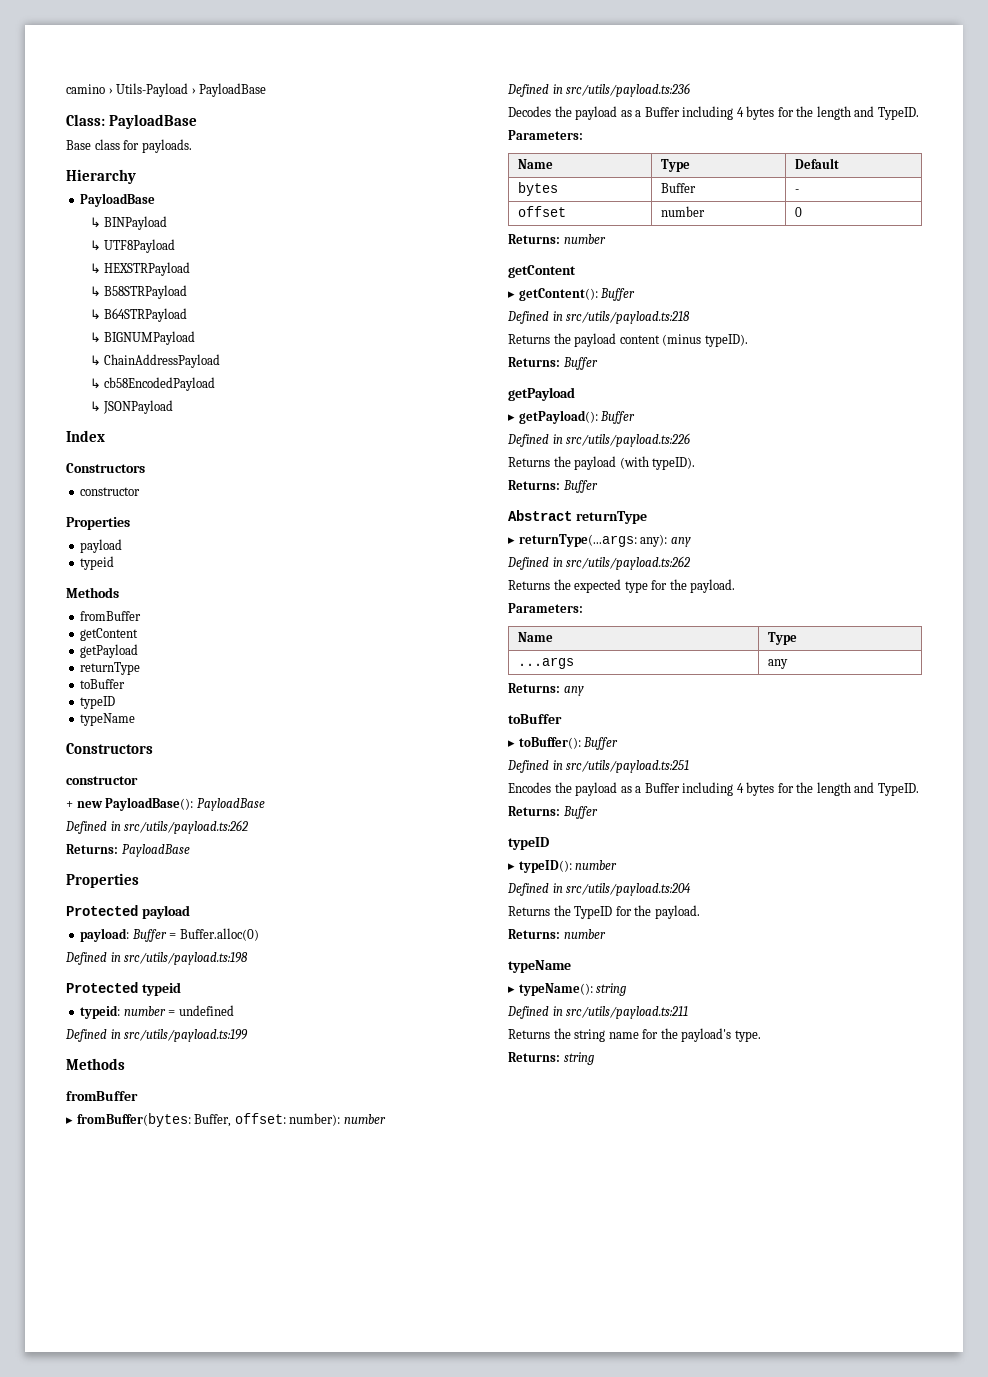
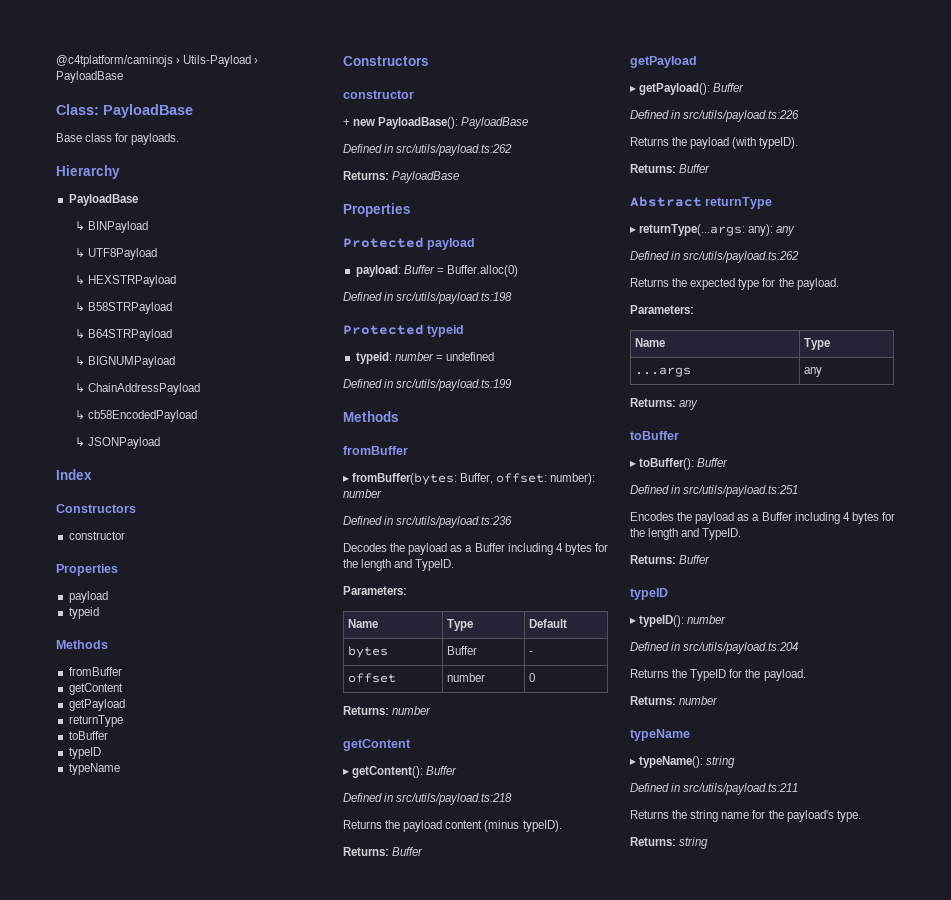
- camino › Utils-Payload › PayloadBase
+ @c4tplatform/caminojs › Utils-Payload › PayloadBase

